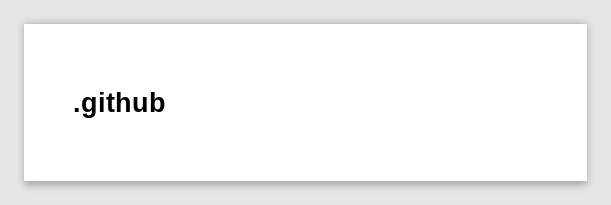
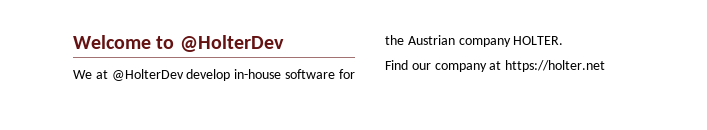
- .github
+ Welcome to @HolterDev
+ We at @HolterDev develop in-house software for the Austrian company HOLTER.
+ Find our company at https://holter.net

